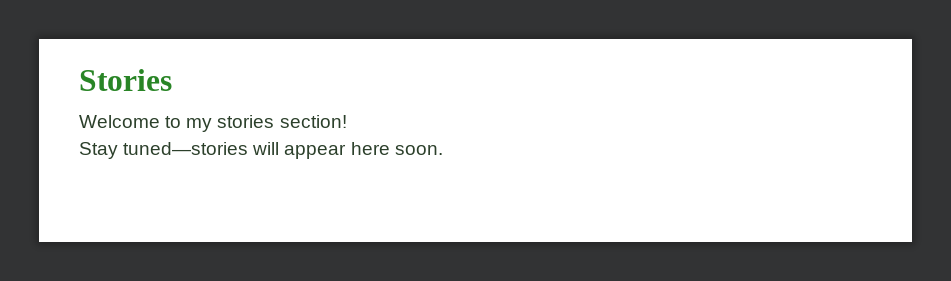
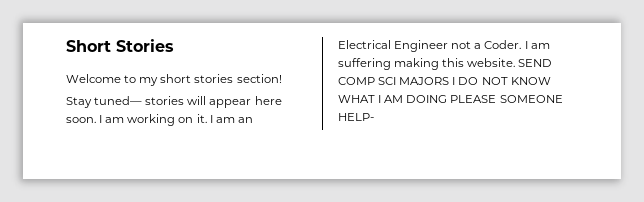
- Stories
+ Short Stories
- Welcome to my stories section!
+ Welcome to my short stories section!
- Stay tuned—stories will appear here soon.
+ Stay tuned— stories will appear here soon.
+ I am working on it. I am an Electrical Engineer not a Coder. I am suffering making this website. SEND COMP SCI MAJORS I DO NOT KNOW WHAT I AM DOING PLEASE SOMEONE HELP-

